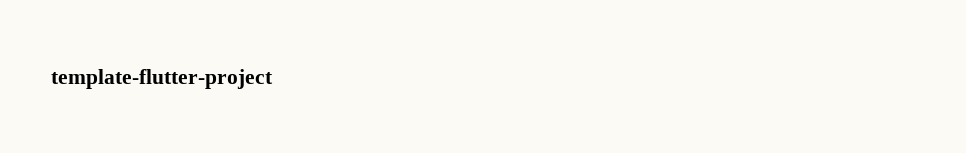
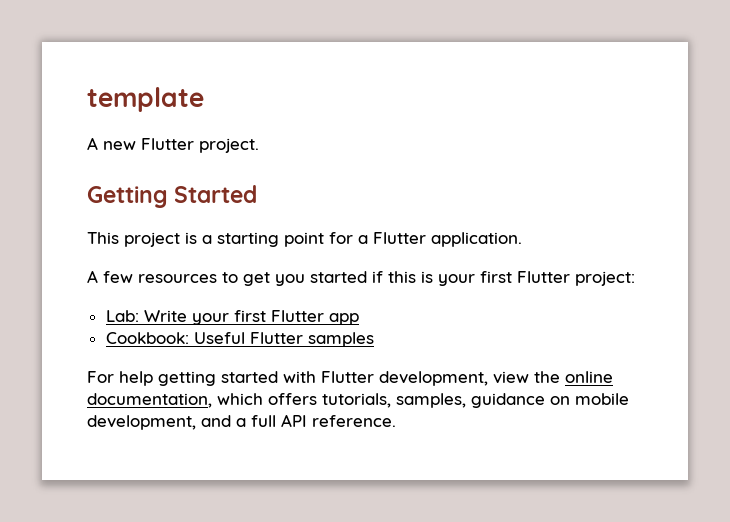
- template-flutter-project
+ template
+ A new Flutter project.
+ Getting Started
+ This project is a starting point for a Flutter application.
+ A few resources to get you started if this is your first Flutter project:
+ Lab: Write your first Flutter app
+ Cookbook: Useful Flutter samples
+ For help getting started with Flutter development, view the online documentation, which offers tutorials, samples, guidance on mobile development, and a full API reference.

